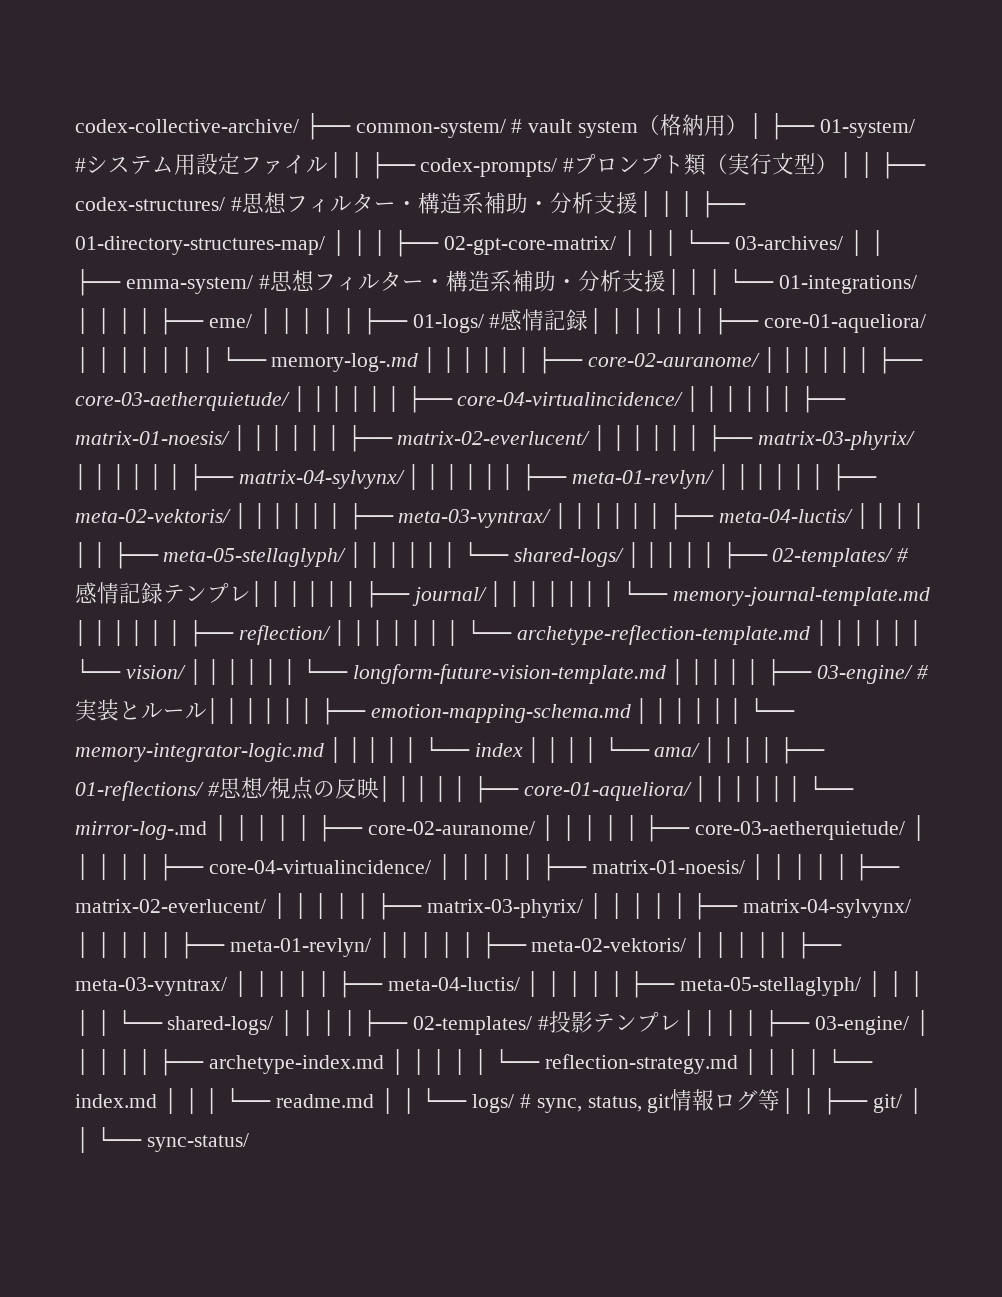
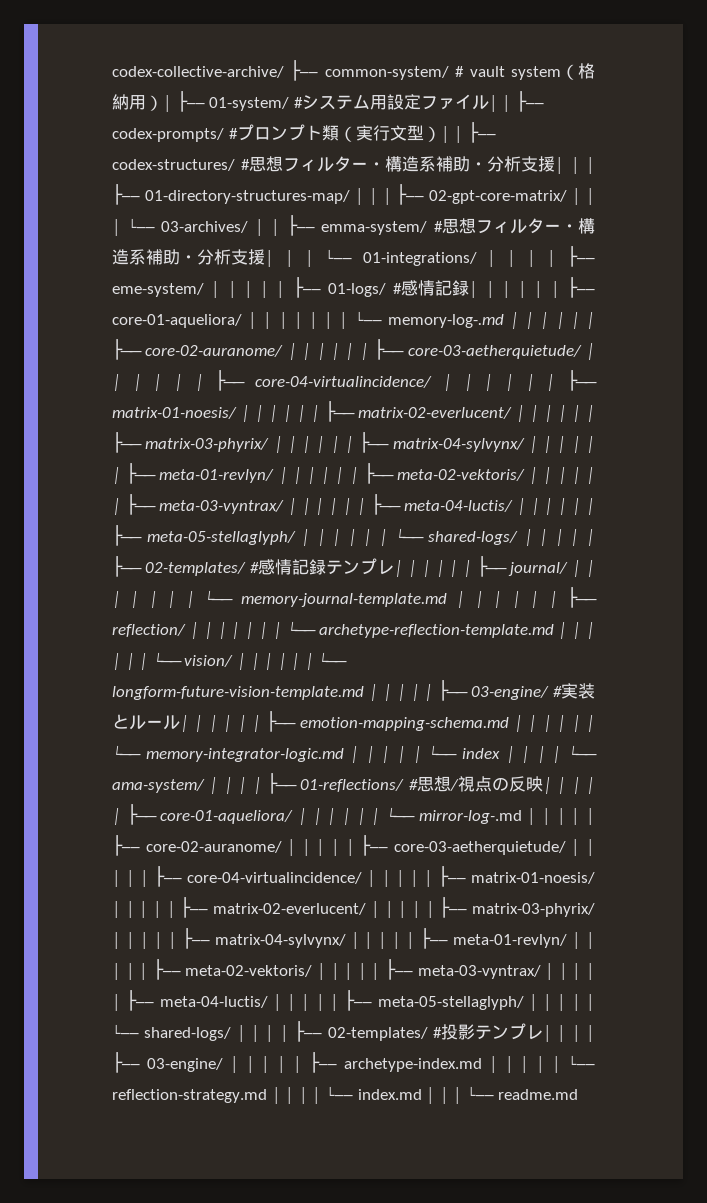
- codex-collective-archive/ ├── common-system/ # vault system（格納用）│ ├── 01-system/ #システム用設定ファイル│ │ ├── codex-prompts/ #プロンプト類（実行文型）│ │ ├── codex-structures/ #思想フィルター・構造系補助・分析支援│ │ │ ├── 01-directory-structures-map/ │ │ │ ├── 02-gpt-core-matrix/ │ │ │ └── 03-archives/ │ │ ├── emma-system/ #思想フィルター・構造系補助・分析支援│ │ │ └── 01-integrations/ │ │ │ │ ├── eme/ │ │ │ │ │ ├── 01-logs/ #感情記録│ │ │ │ │ │ ├── core-01-aqueliora/ │ │ │ │ │ │ │ └── memory-log-.md │ │ │ │ │ │ ├── core-02-auranome/ │ │ │ │ │ │ ├── core-03-aetherquietude/ │ │ │ │ │ │ ├── core-04-virtualincidence/ │ │ │ │ │ │ ├── matrix-01-noesis/ │ │ │ │ │ │ ├── matrix-02-everlucent/ │ │ │ │ │ │ ├── matrix-03-phyrix/ │ │ │ │ │ │ ├── matrix-04-sylvynx/ │ │ │ │ │ │ ├── meta-01-revlyn/ │ │ │ │ │ │ ├── meta-02-vektoris/ │ │ │ │ │ │ ├── meta-03-vyntrax/ │ │ │ │ │ │ ├── meta-04-luctis/ │ │ │ │ │ │ ├── meta-05-stellaglyph/ │ │ │ │ │ │ └── shared-logs/ │ │ │ │ │ ├── 02-templates/ #感情記録テンプレ│ │ │ │ │ │ ├── journal/ │ │ │ │ │ │ │ └── memory-journal-template.md │ │ │ │ │ │ ├── reflection/ │ │ │ │ │ │ │ └── archetype-reflection-template.md │ │ │ │ │ │ └── vision/ │ │ │ │ │ │ └── longform-future-vision-template.md │ │ │ │ │ ├── 03-engine/ #実装とルール│ │ │ │ │ │ ├── emotion-mapping-schema.md │ │ │ │ │ │ └── memory-integrator-logic.md │ │ │ │ │ └── index │ │ │ │ └── ama/ │ │ │ │ ├── 01-reflections/ #思想/視点の反映│ │ │ │ │ ├── core-01-aqueliora/ │ │ │ │ │ │ └── mirror-log-.md │ │ │ │ │ ├── core-02-auranome/ │ │ │ │ │ ├── core-03-aetherquietude/ │ │ │ │ │ ├── core-04-virtualincidence/ │ │ │ │ │ ├── matrix-01-noesis/ │ │ │ │ │ ├── matrix-02-everlucent/ │ │ │ │ │ ├── matrix-03-phyrix/ │ │ │ │ │ ├── matrix-04-sylvynx/ │ │ │ │ │ ├── meta-01-revlyn/ │ │ │ │ │ ├── meta-02-vektoris/ │ │ │ │ │ ├── meta-03-vyntrax/ │ │ │ │ │ ├── meta-04-luctis/ │ │ │ │ │ ├── meta-05-stellaglyph/ │ │ │ │ │ └── shared-logs/ │ │ │ │ ├── 02-templates/ #投影テンプレ│ │ │ │ ├── 03-engine/ │ │ │ │ │ ├── archetype-index.md │ │ │ │ │ └── reflection-strategy.md │ │ │ │ └── index.md │ │ │ └── readme.md │ │ └── logs/ # sync, status, git情報ログ等│ │ ├── git/ │ │ └── sync-status/
+ codex-collective-archive/ ├── common-system/ # vault system（格納用）│ ├── 01-system/ #システム用設定ファイル│ │ ├── codex-prompts/ #プロンプト類（実行文型）│ │ ├── codex-structures/ #思想フィルター・構造系補助・分析支援│ │ │ ├── 01-directory-structures-map/ │ │ │ ├── 02-gpt-core-matrix/ │ │ │ └── 03-archives/ │ │ ├── emma-system/ #思想フィルター・構造系補助・分析支援│ │ │ └── 01-integrations/ │ │ │ │ ├── eme-system/ │ │ │ │ │ ├── 01-logs/ #感情記録│ │ │ │ │ │ ├── core-01-aqueliora/ │ │ │ │ │ │ │ └── memory-log-.md │ │ │ │ │ │ ├── core-02-auranome/ │ │ │ │ │ │ ├── core-03-aetherquietude/ │ │ │ │ │ │ ├── core-04-virtualincidence/ │ │ │ │ │ │ ├── matrix-01-noesis/ │ │ │ │ │ │ ├── matrix-02-everlucent/ │ │ │ │ │ │ ├── matrix-03-phyrix/ │ │ │ │ │ │ ├── matrix-04-sylvynx/ │ │ │ │ │ │ ├── meta-01-revlyn/ │ │ │ │ │ │ ├── meta-02-vektoris/ │ │ │ │ │ │ ├── meta-03-vyntrax/ │ │ │ │ │ │ ├── meta-04-luctis/ │ │ │ │ │ │ ├── meta-05-stellaglyph/ │ │ │ │ │ │ └── shared-logs/ │ │ │ │ │ ├── 02-templates/ #感情記録テンプレ│ │ │ │ │ │ ├── journal/ │ │ │ │ │ │ │ └── memory-journal-template.md │ │ │ │ │ │ ├── reflection/ │ │ │ │ │ │ │ └── archetype-reflection-template.md │ │ │ │ │ │ └── vision/ │ │ │ │ │ │ └── longform-future-vision-template.md │ │ │ │ │ ├── 03-engine/ #実装とルール│ │ │ │ │ │ ├── emotion-mapping-schema.md │ │ │ │ │ │ └── memory-integrator-logic.md │ │ │ │ │ └── index │ │ │ │ └── ama-system/ │ │ │ │ ├── 01-reflections/ #思想/視点の反映│ │ │ │ │ ├── core-01-aqueliora/ │ │ │ │ │ │ └── mirror-log-.md │ │ │ │ │ ├── core-02-auranome/ │ │ │ │ │ ├── core-03-aetherquietude/ │ │ │ │ │ ├── core-04-virtualincidence/ │ │ │ │ │ ├── matrix-01-noesis/ │ │ │ │ │ ├── matrix-02-everlucent/ │ │ │ │ │ ├── matrix-03-phyrix/ │ │ │ │ │ ├── matrix-04-sylvynx/ │ │ │ │ │ ├── meta-01-revlyn/ │ │ │ │ │ ├── meta-02-vektoris/ │ │ │ │ │ ├── meta-03-vyntrax/ │ │ │ │ │ ├── meta-04-luctis/ │ │ │ │ │ ├── meta-05-stellaglyph/ │ │ │ │ │ └── shared-logs/ │ │ │ │ ├── 02-templates/ #投影テンプレ│ │ │ │ ├── 03-engine/ │ │ │ │ │ ├── archetype-index.md │ │ │ │ │ └── reflection-strategy.md │ │ │ │ └── index.md │ │ │ └── readme.md

